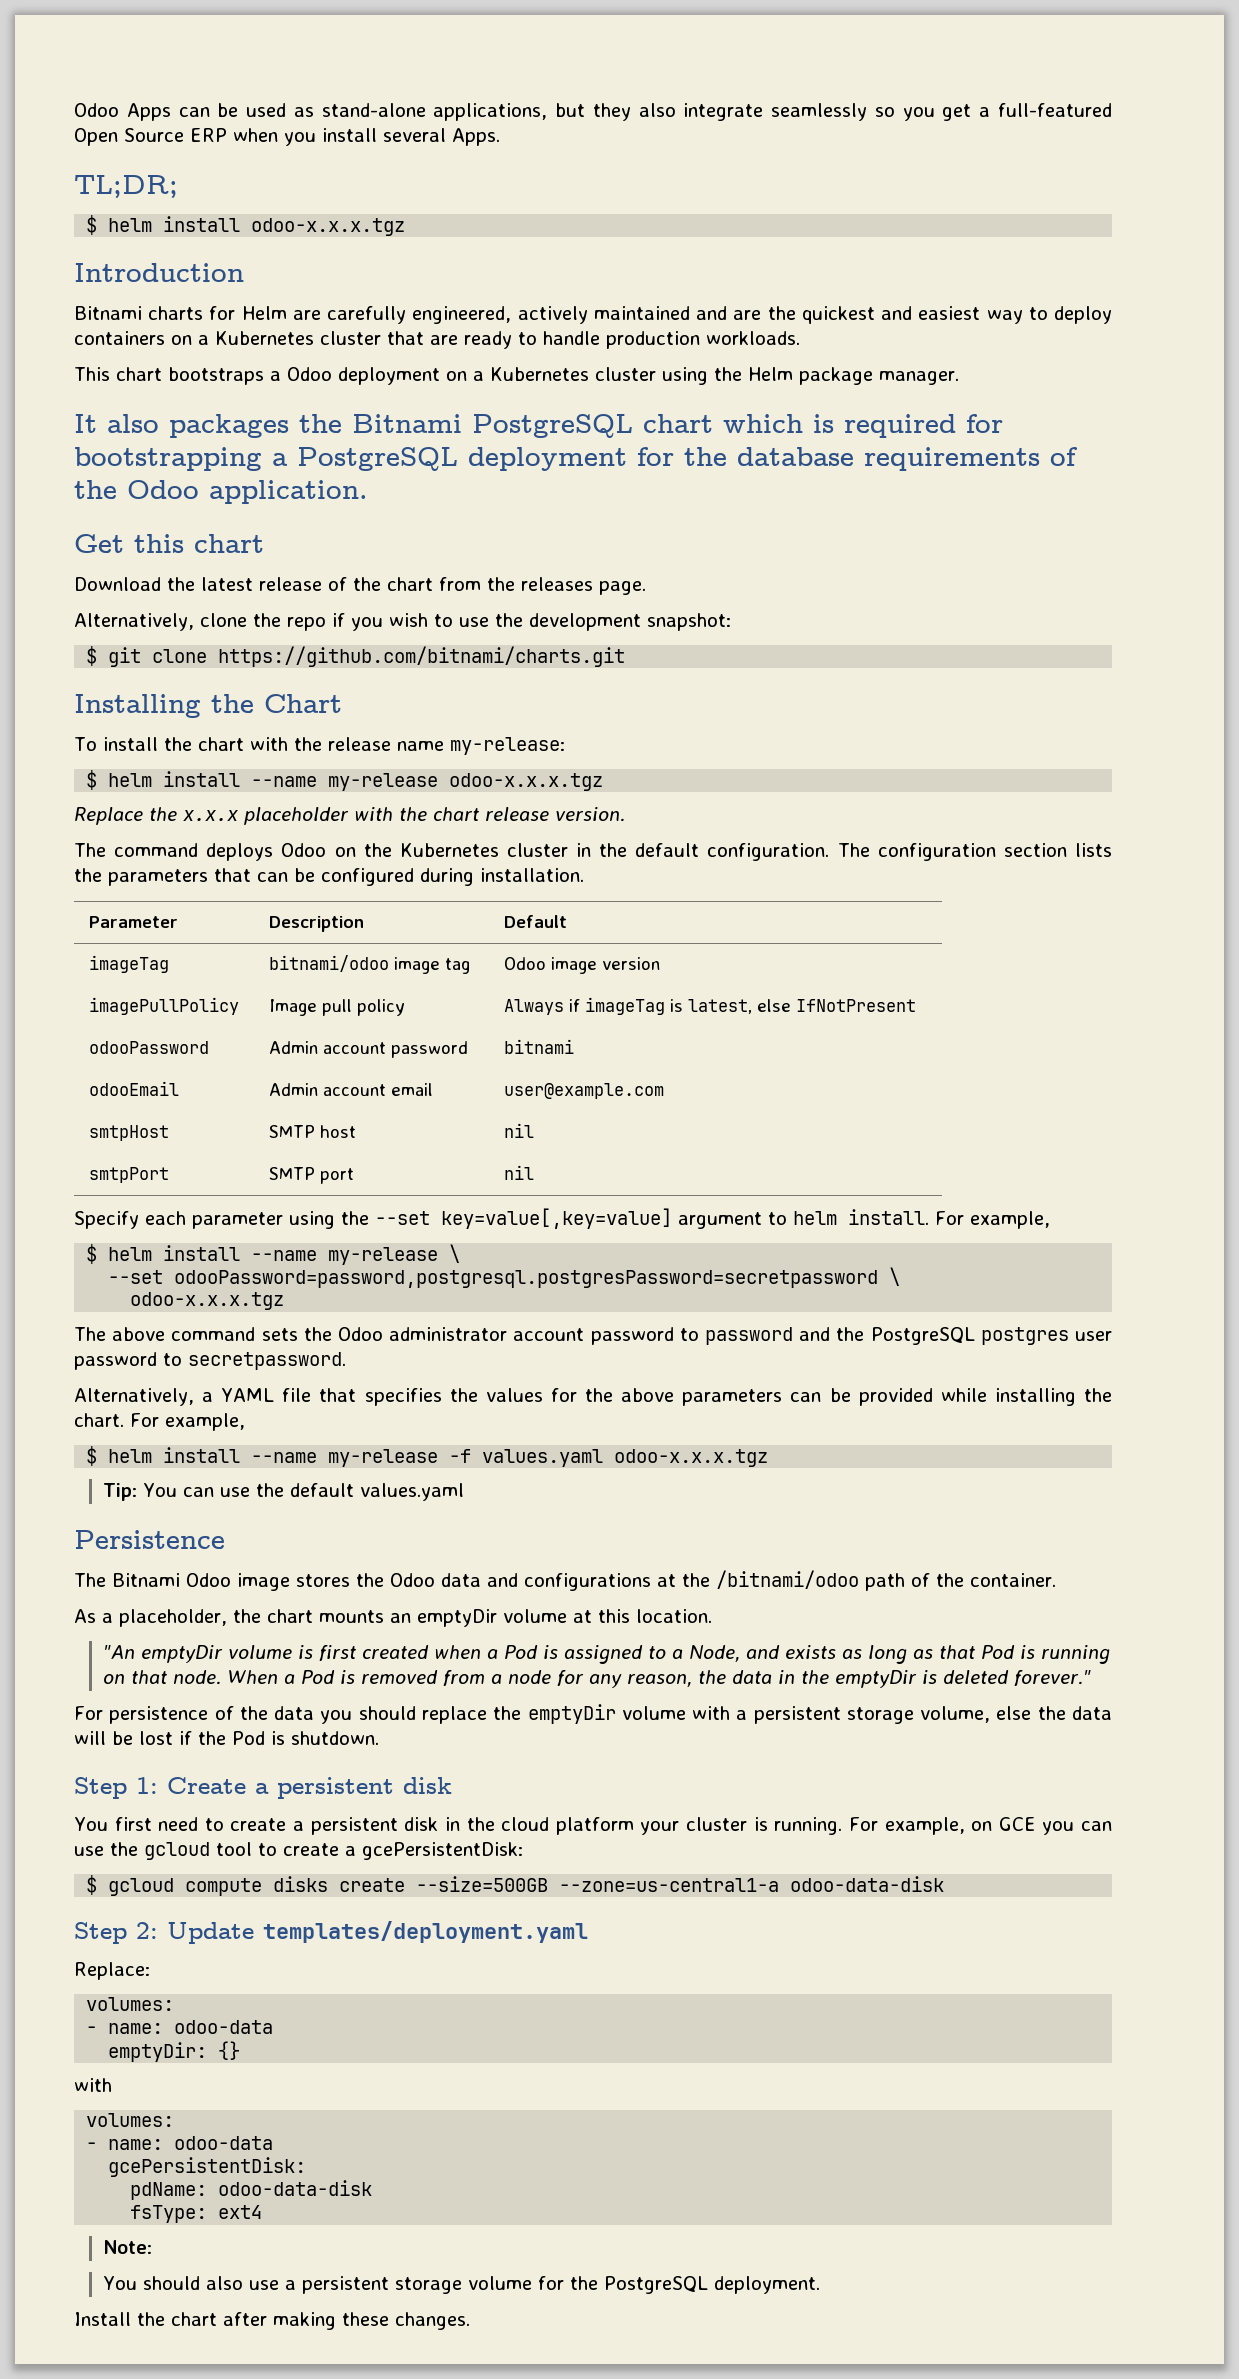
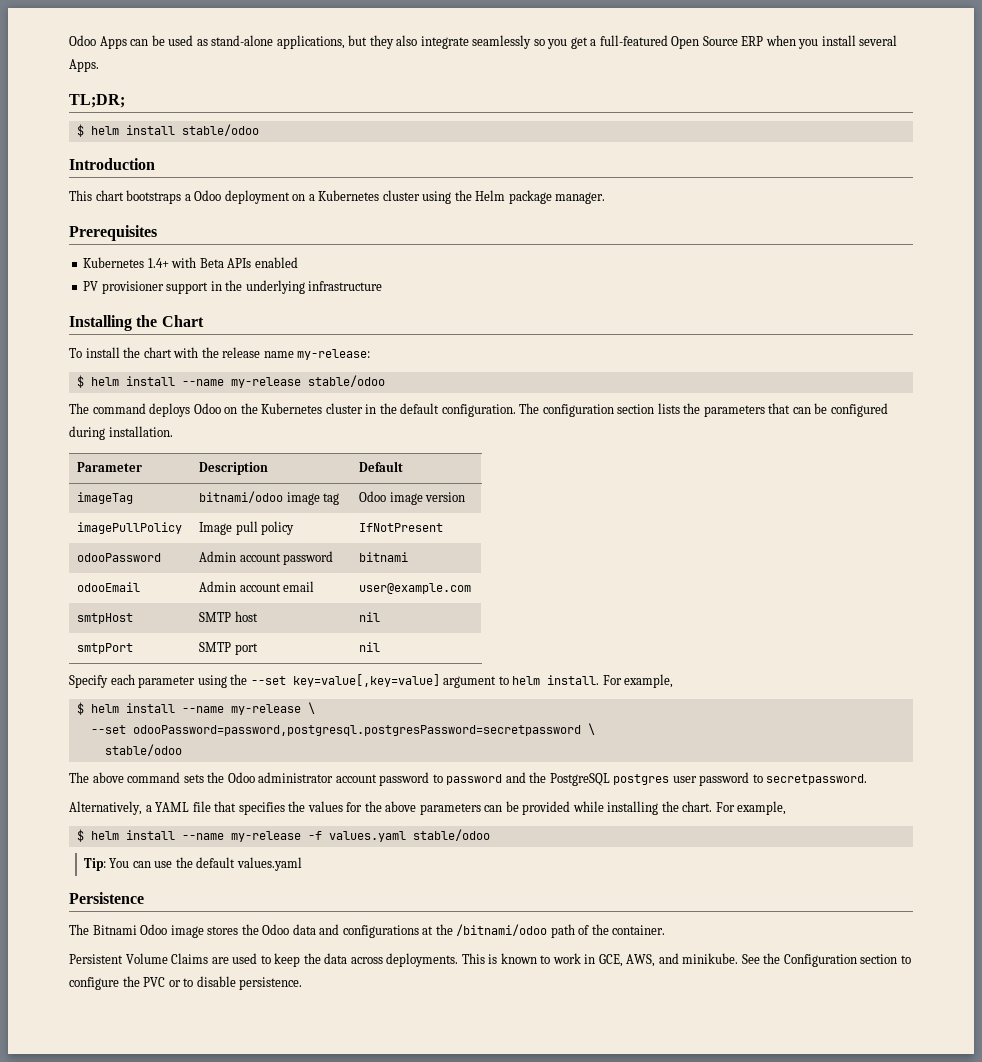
- $ helm install odoo-x.x.x.tgz
+ $ helm install stable/odoo
- Bitnami charts for Helm are carefully engineered, actively maintained and are the quickest and easiest way to deploy containers on a Kubernetes cluster that are ready to handle production workloads.
- It also packages the Bitnami PostgreSQL chart which is required for bootstrapping a PostgreSQL deployment for the database requirements of the Odoo application.
- Get this chart
- Download the latest release of the chart from the releases page.
- Alternatively, clone the repo if you wish to use the development snapshot:
- $ git clone https://github.com/bitnami/charts.git
+ Prerequisites
+ Kubernetes 1.4+ with Beta APIs enabled
+ PV provisioner support in the underlying infrastructure
- $ helm install --name my-release odoo-x.x.x.tgz
- Replace the x.x.x placeholder with the chart release version.
+ $ helm install --name my-release stable/odoo
- imagePullPolicy | Image pull policy | Always if imageTag is latest, else IfNotPresent
+ imagePullPolicy | Image pull policy | IfNotPresent
  --set odooPassword=password,postgresql.postgresPassword=secretpassword \
- odoo-x.x.x.tgz
+ stable/odoo
- $ helm install --name my-release -f values.yaml odoo-x.x.x.tgz
+ $ helm install --name my-release -f values.yaml stable/odoo
- As a placeholder, the chart mounts an emptyDir volume at this location.
- "An emptyDir volume is first created when a Pod is assigned to a Node, and exists as long as that Pod is running on that node. When a Pod is removed from a node for any reason, the data in the emptyDir is deleted forever."
- For persistence of the data you should replace the emptyDir volume with a persistent storage volume, else the data will be lost if the Pod is shutdown.
- Step 1: Create a persistent disk
- You first need to create a persistent disk in the cloud platform your cluster is running. For example, on GCE you can use the gcloud tool to create a gcePersistentDisk:
- $ gcloud compute disks create --size=500GB --zone=us-central1-a odoo-data-disk
- Step 2: Update templates/deployment.yaml
- Replace:
- volumes:
- - name: odoo-data
- emptyDir: {}
- with
- volumes:
- - name: odoo-data
- gcePersistentDisk:
- pdName: odoo-data-disk
- fsType: ext4
- Note:
- You should also use a persistent storage volume for the PostgreSQL deployment.
- Install the chart after making these changes.
+ Persistent Volume Claims are used to keep the data across deployments. This is known to work in GCE, AWS, and minikube. See the Configuration section to configure the PVC or to disable persistence.

